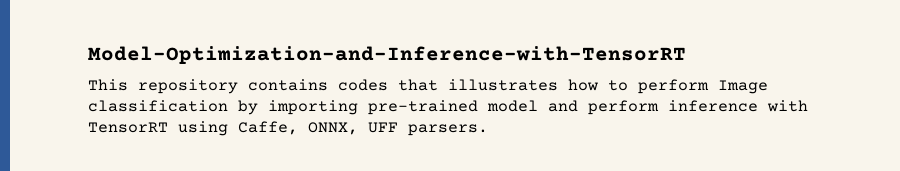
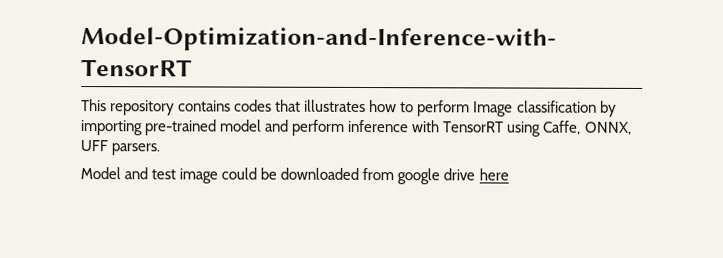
+ Model and test image could be downloaded from google drive here

